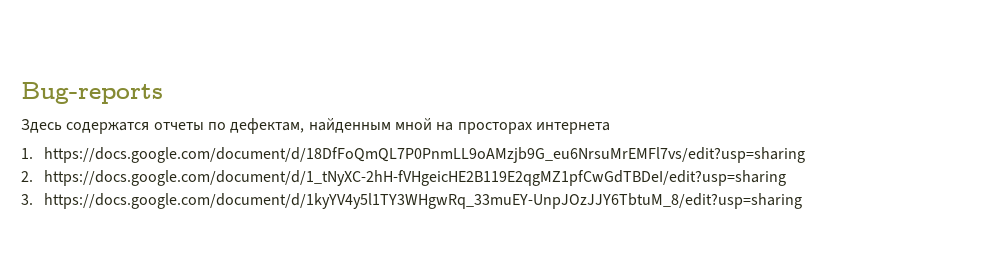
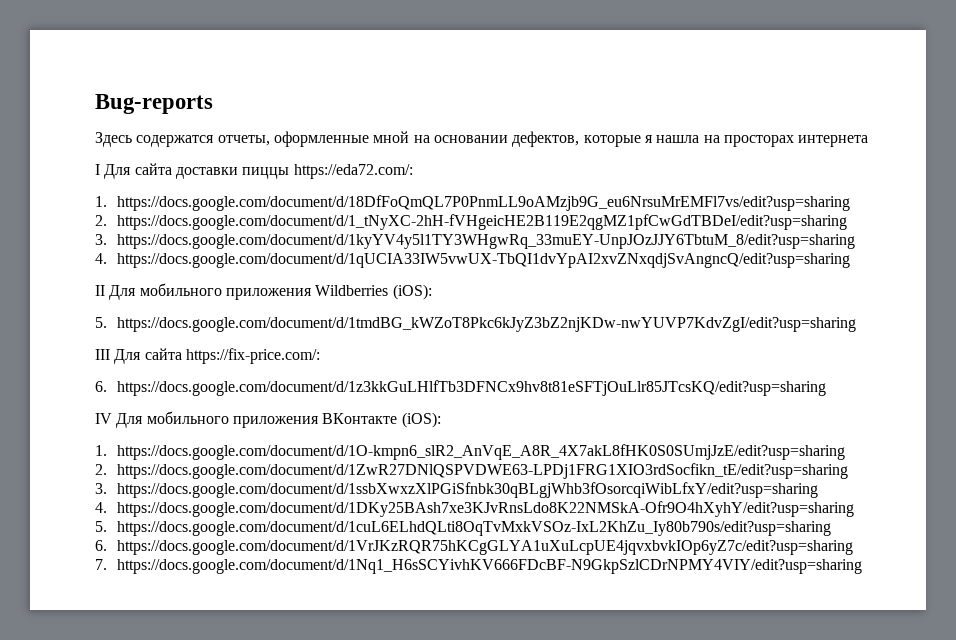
- Здесь содержатся отчеты по дефектам, найденным мной на просторах интернета
+ Здесь содержатся отчеты, оформленные мной на основании дефектов, которые я нашла на просторах интернета
+ I Для сайта доставки пиццы https://eda72.com/:
+ 4. https://docs.google.com/document/d/1qUCIA33IW5vwUX-TbQI1dvYpAI2xvZNxqdjSvAngncQ/edit?usp=sharing
+ II Для мобильного приложения Wildberries (iOS):
+ 5. https://docs.google.com/document/d/1tmdBG_kWZoT8Pkc6kJyZ3bZ2njKDw-nwYUVP7KdvZgI/edit?usp=sharing
+ III Для сайта https://fix-price.com/:
+ 6. https://docs.google.com/document/d/1z3kkGuLHlfTb3DFNCx9hv8t81eSFTjOuLlr85JTcsKQ/edit?usp=sharing
+ IV Для мобильного приложения ВКонтакте (iOS):
+ 1. https://docs.google.com/document/d/1O-kmpn6_slR2_AnVqE_A8R_4X7akL8fHK0S0SUmjJzE/edit?usp=sharing
+ 2. https://docs.google.com/document/d/1ZwR27DNlQSPVDWE63-LPDj1FRG1XIO3rdSocfikn_tE/edit?usp=sharing
+ 3. https://docs.google.com/document/d/1ssbXwxzXlPGiSfnbk30qBLgjWhb3fOsorcqiWibLfxY/edit?usp=sharing
+ 4. https://docs.google.com/document/d/1DKy25BAsh7xe3KJvRnsLdo8K22NMSkA-Ofr9O4hXyhY/edit?usp=sharing
+ 5. https://docs.google.com/document/d/1cuL6ELhdQLti8OqTvMxkVSOz-IxL2KhZu_Iy80b790s/edit?usp=sharing
+ 6. https://docs.google.com/document/d/1VrJKzRQR75hKCgGLYA1uXuLcpUE4jqvxbvkIOp6yZ7c/edit?usp=sharing
+ 7. https://docs.google.com/document/d/1Nq1_H6sSCYivhKV666FDcBF-N9GkpSzlCDrNPMY4VIY/edit?usp=sharing

